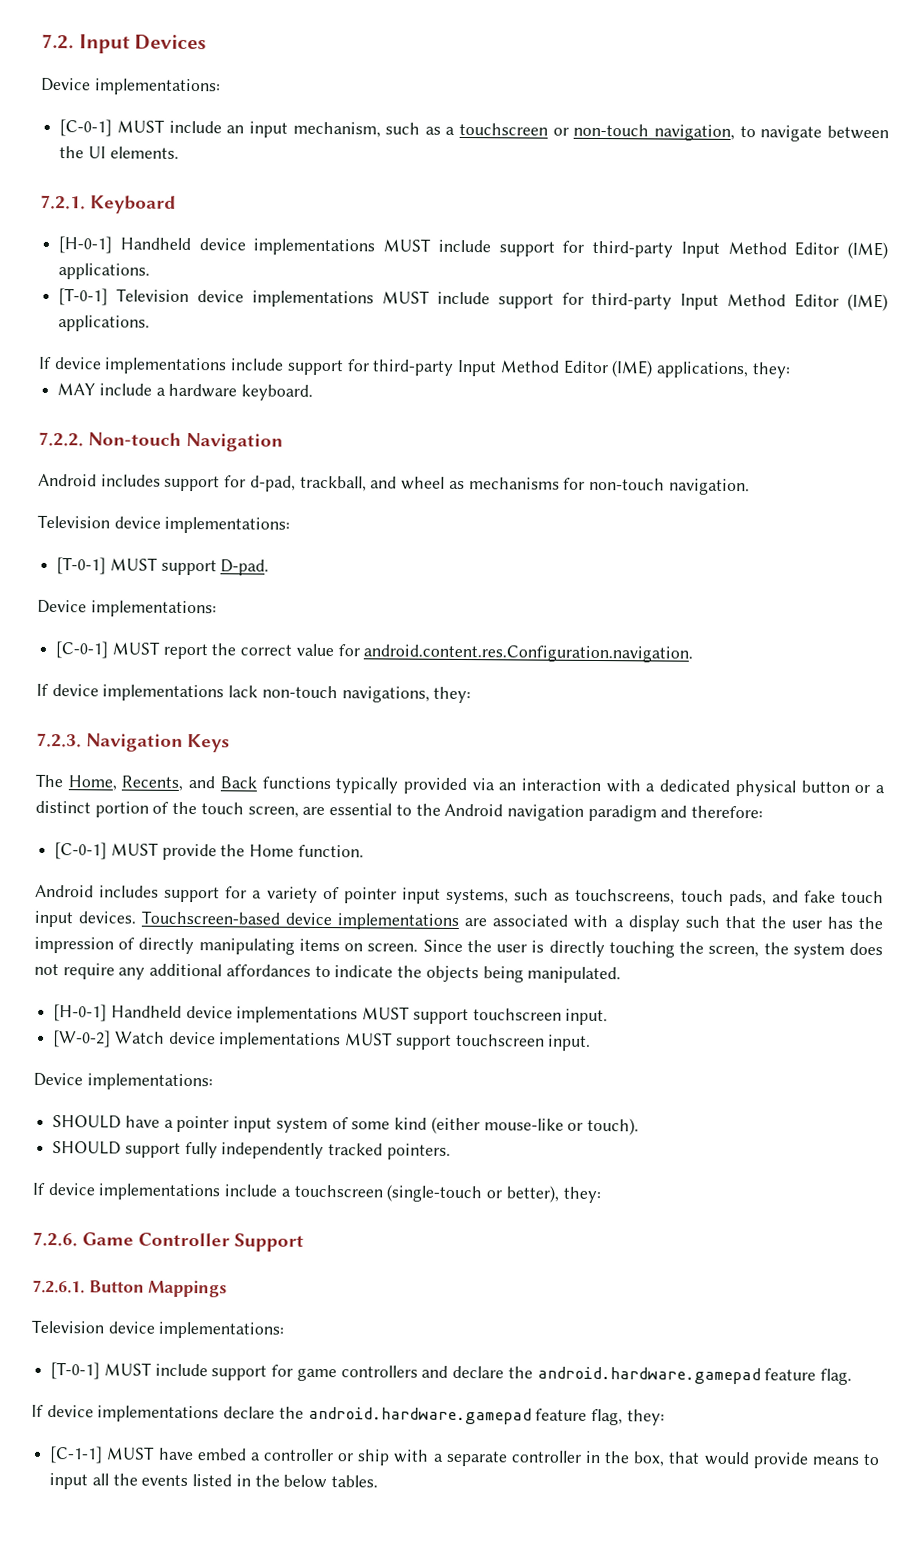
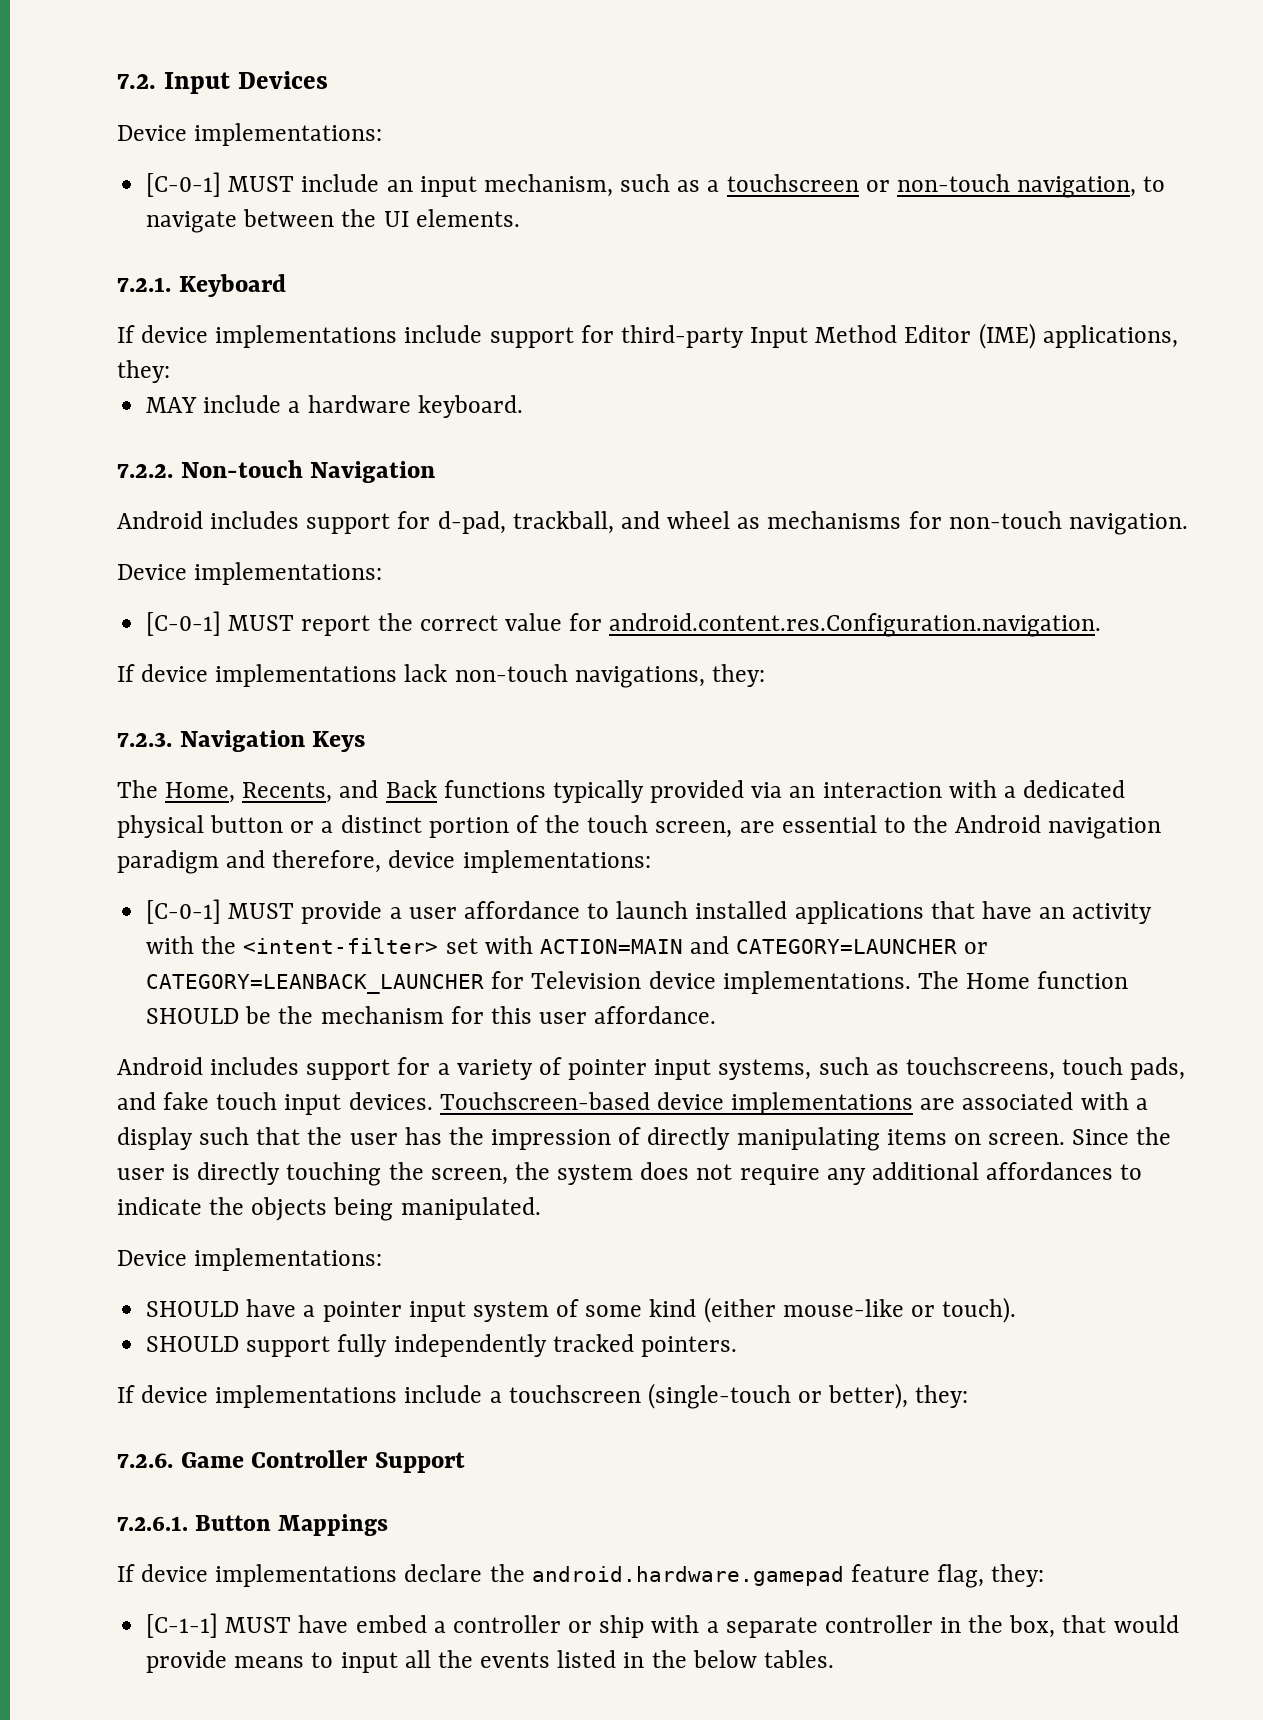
- [H-0-1] Handheld device implementations MUST include support for third-party Input Method Editor (IME) applications.
- [T-0-1] Television device implementations MUST include support for third-party Input Method Editor (IME) applications.
  Android includes support for d-pad, trackball, and wheel as mechanisms for non-touch navigation.
- Television device implementations:
- [T-0-1] MUST support D-pad.
- The Home, Recents, and Back functions typically provided via an interaction with a dedicated physical button or a distinct portion of the touch screen, are essential to the Android navigation paradigm and therefore:
+ The Home, Recents, and Back functions typically provided via an interaction with a dedicated physical button or a distinct portion of the touch screen, are essential to the Android navigation paradigm and therefore, device implementations:
- [C-0-1] MUST provide the Home function.
+ [C-0-1] MUST provide a user affordance to launch installed applications that have an activity with the <intent-filter> set with ACTION=MAIN and CATEGORY=LAUNCHER or CATEGORY=LEANBACK_LAUNCHER for Television device implementations. The Home function SHOULD be the mechanism for this user affordance.
- [H-0-1] Handheld device implementations MUST support touchscreen input.
- [W-0-2] Watch device implementations MUST support touchscreen input.
  7.2.6.1. Button Mappings
- Television device implementations:
- [T-0-1] MUST include support for game controllers and declare the android.hardware.gamepad feature flag.

